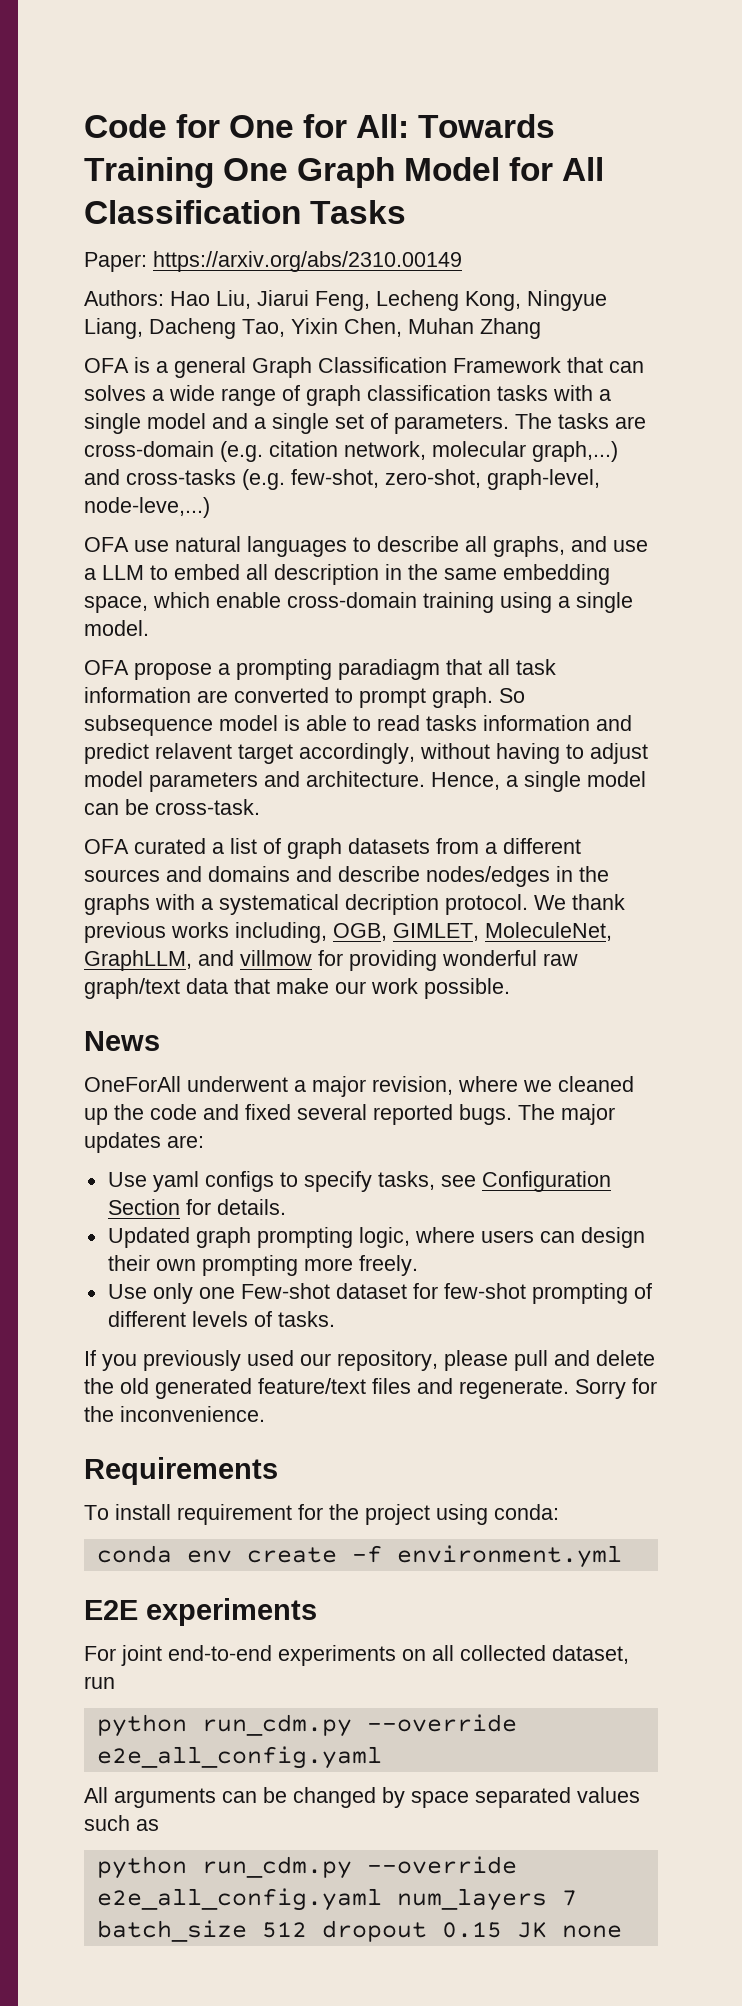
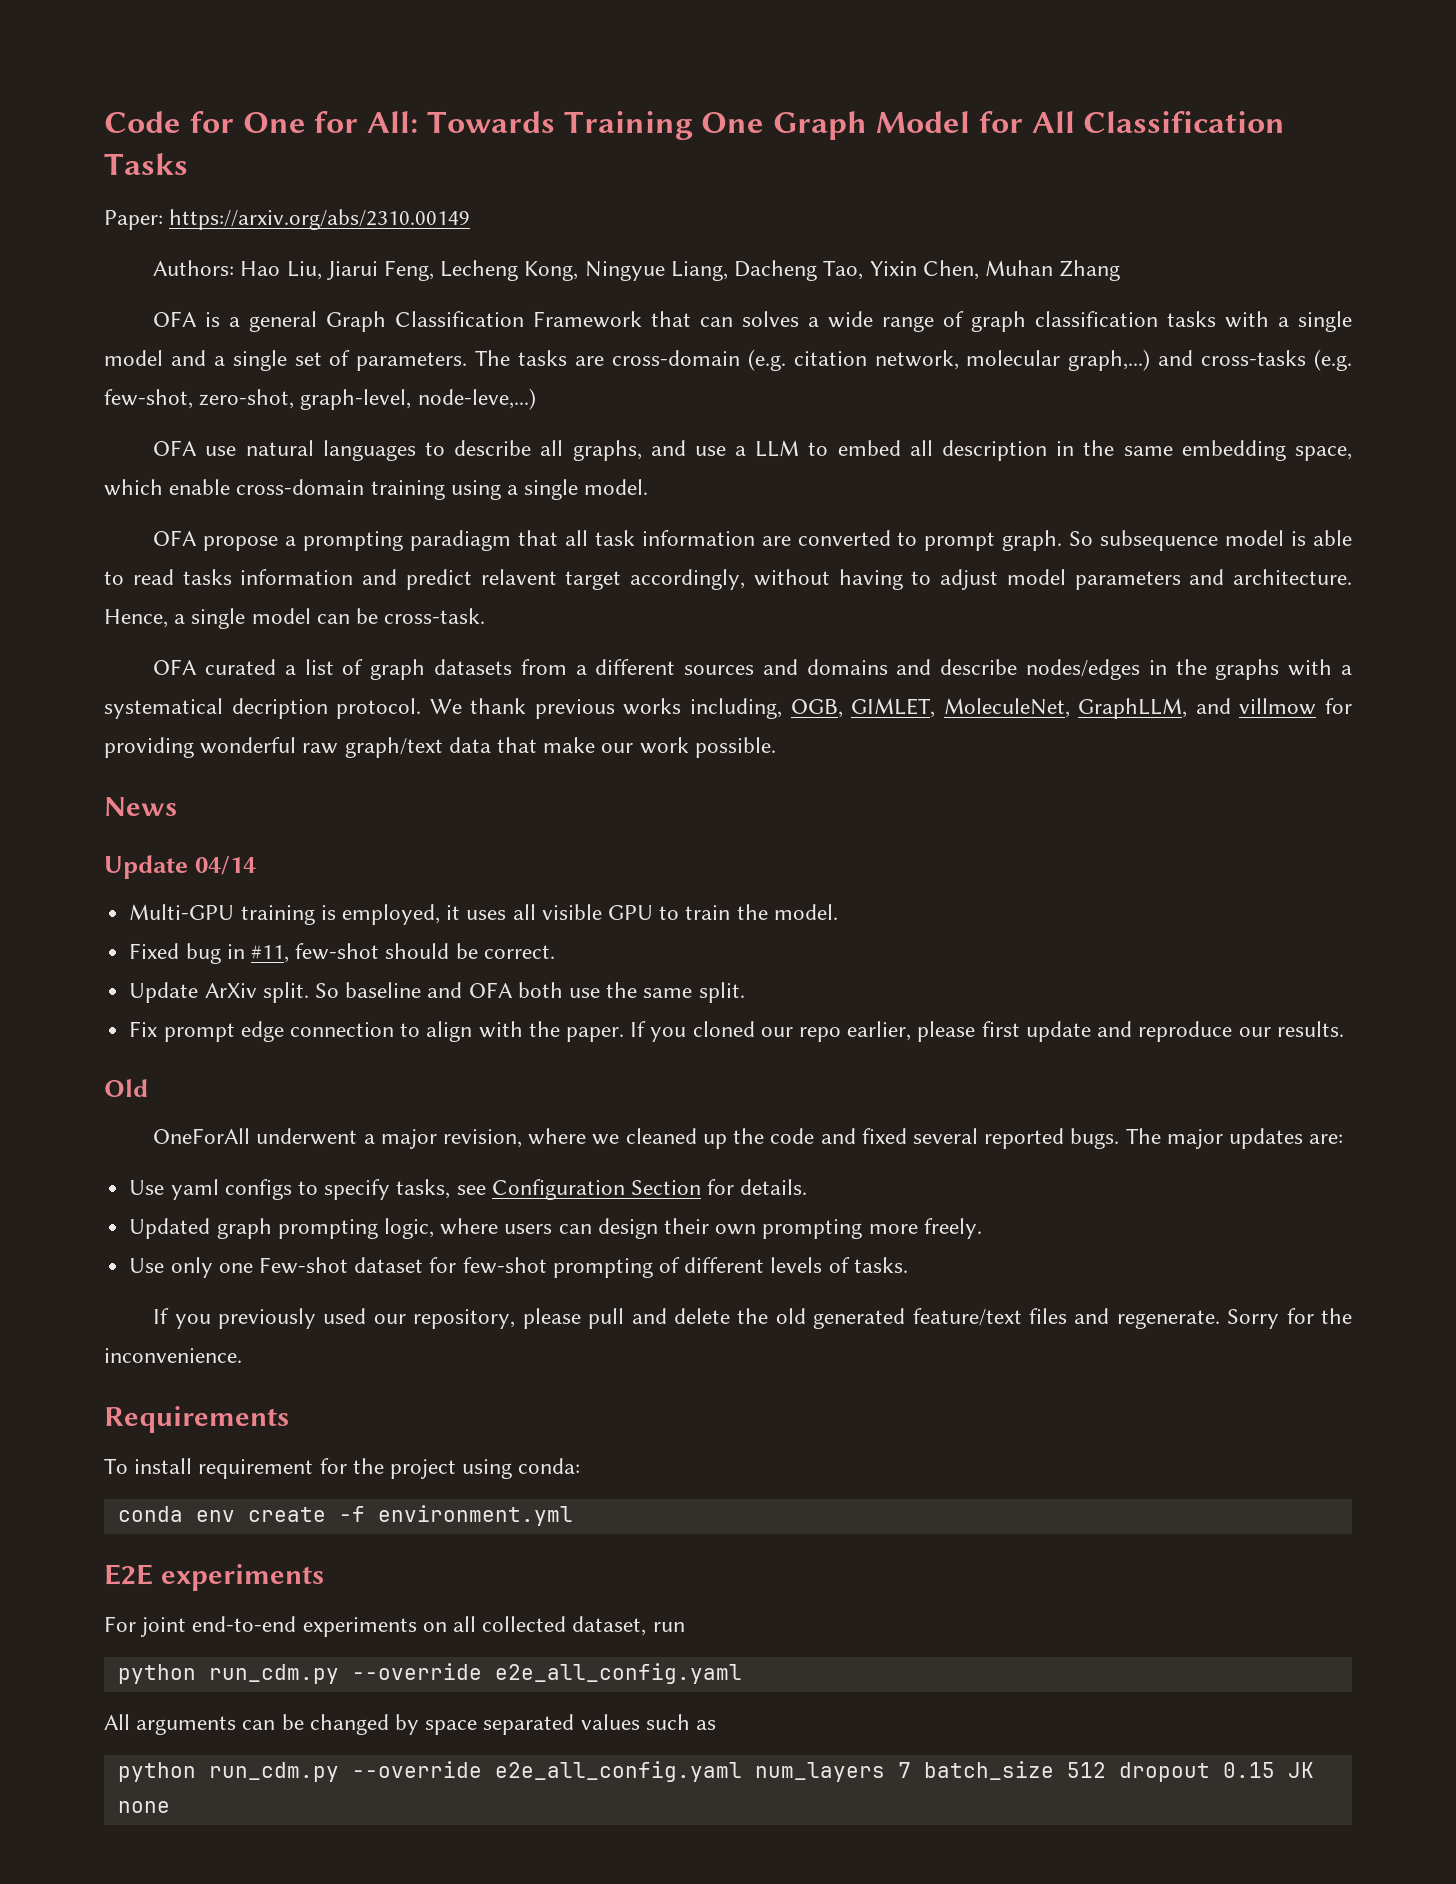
+ Update 04/14
+ Multi-GPU training is employed, it uses all visible GPU to train the model.
+ Fixed bug in #11, few-shot should be correct.
+ Update ArXiv split. So baseline and OFA both use the same split.
+ Fix prompt edge connection to align with the paper. If you cloned our repo earlier, please first update and reproduce our results.
+ Old

